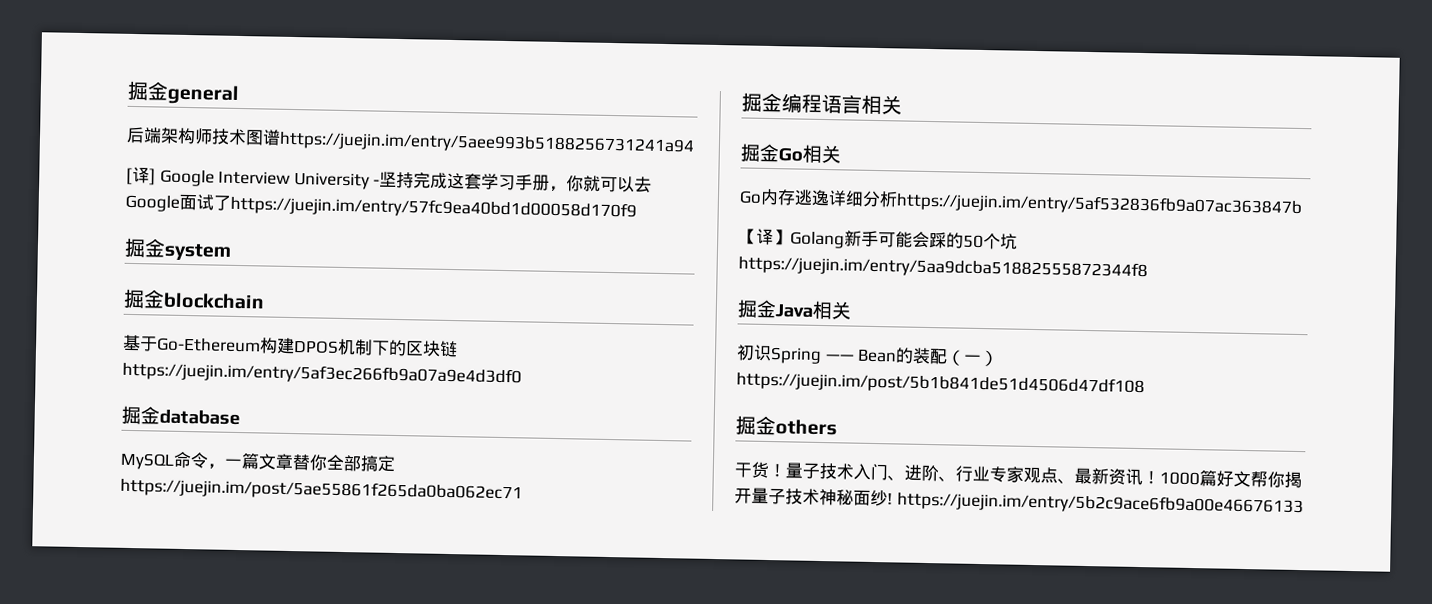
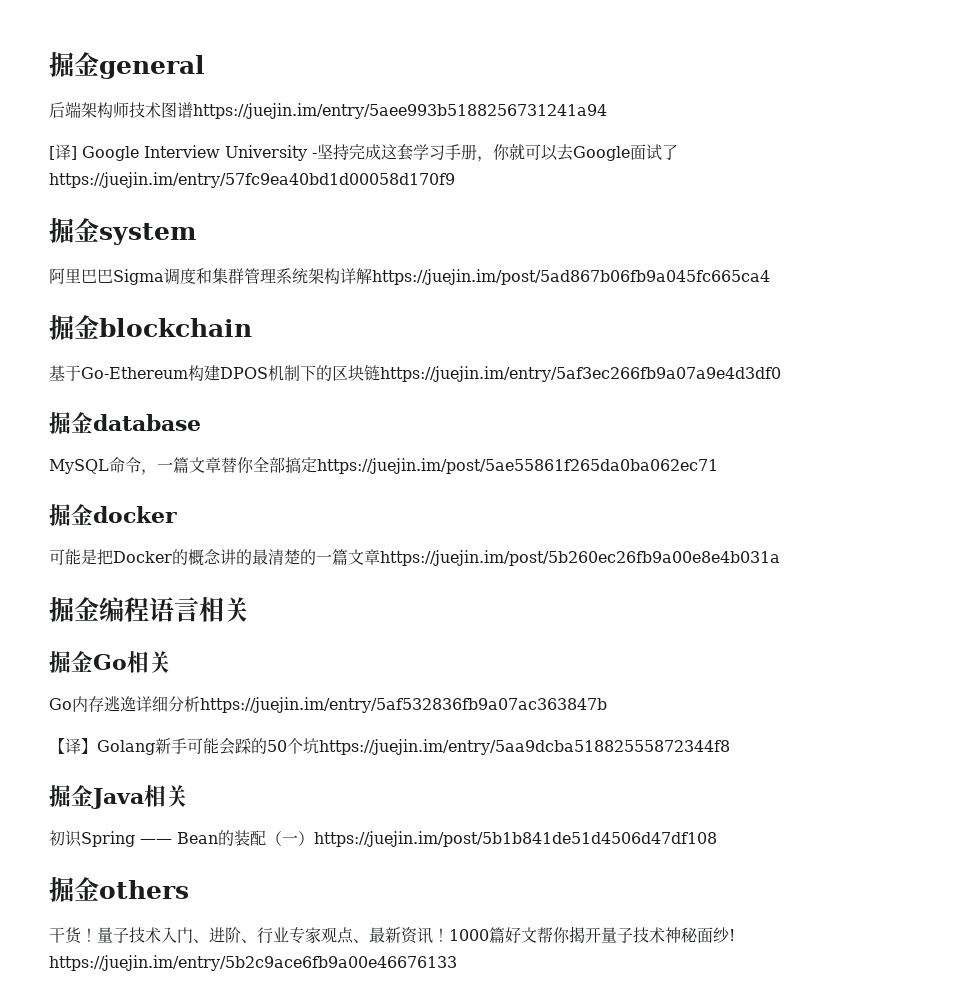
+ 阿里巴巴Sigma调度和集群管理系统架构详解https://juejin.im/post/5ad867b06fb9a045fc665ca4
+ 掘金docker
+ 可能是把Docker的概念讲的最清楚的一篇文章https://juejin.im/post/5b260ec26fb9a00e8e4b031a

